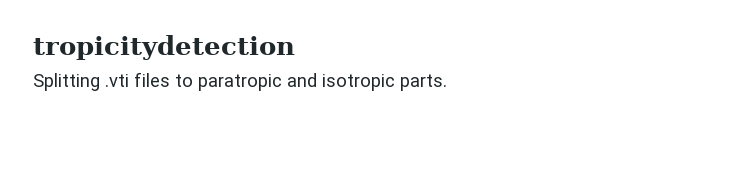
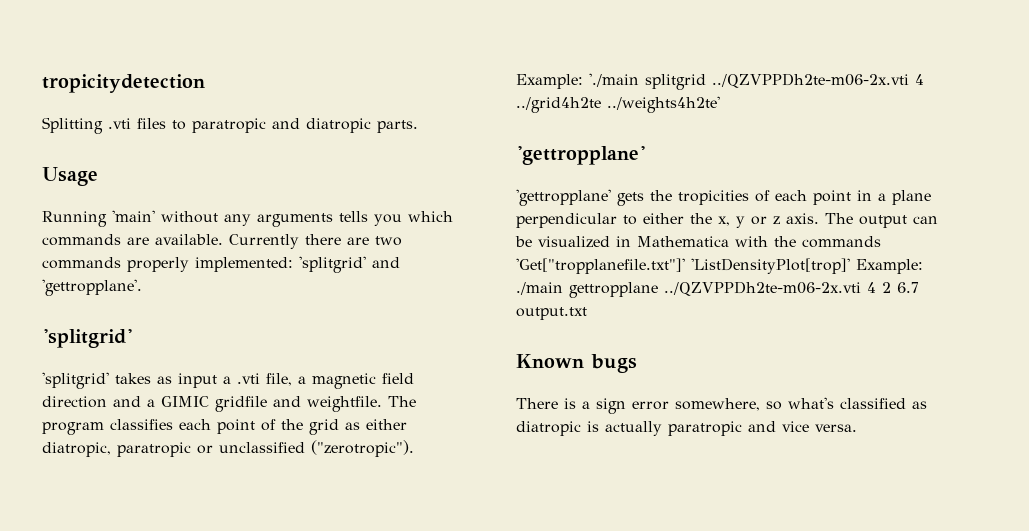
- Splitting .vti files to paratropic and isotropic parts.
+ Splitting .vti files to paratropic and diatropic parts.
+ Usage
+ Running 'main' without any arguments tells you which commands are available. Currently there are two commands properly implemented: 'splitgrid' and 'gettropplane'.
+ 'splitgrid'
+ 'splitgrid' takes as input a .vti file, a magnetic field direction and a GIMIC gridfile and weightfile. The program classifies each point of the grid as either diatropic, paratropic or unclassified ("zerotropic"). Example: './main splitgrid ../QZVPPDh2te-m06-2x.vti 4 ../grid4h2te ../weights4h2te'
+ 'gettropplane'
+ 'gettropplane' gets the tropicities of each point in a plane perpendicular to either the x, y or z axis. The output can be visualized in Mathematica with the commands 'Get["tropplanefile.txt"]' 'ListDensityPlot[trop]' Example: ./main gettropplane ../QZVPPDh2te-m06-2x.vti 4 2 6.7 output.txt
+ Known bugs
+ There is a sign error somewhere, so what's classified as diatropic is actually paratropic and vice versa.

